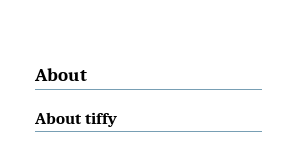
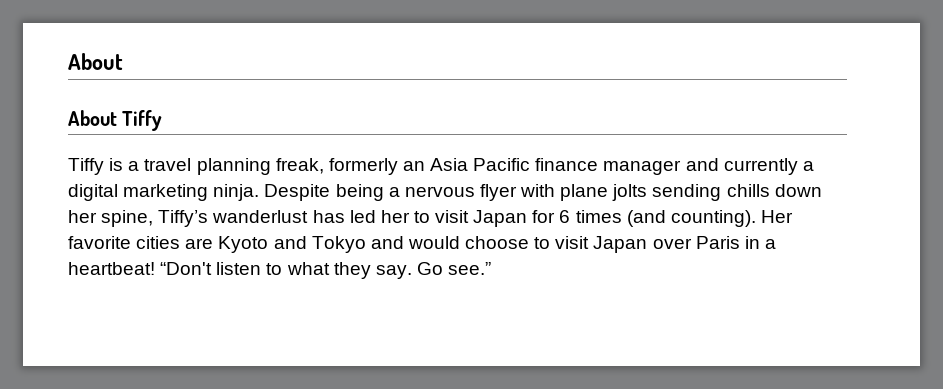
- About tiffy
+ About Tiffy
+ Tiffy is a travel planning freak, formerly an Asia Pacific finance manager and currently a digital marketing ninja. Despite being a nervous flyer with plane jolts sending chills down her spine, Tiffy’s wanderlust has led her to visit Japan for 6 times (and counting). Her favorite cities are Kyoto and Tokyo and would choose to visit Japan over Paris in a heartbeat! “Don't listen to what they say. Go see.”

